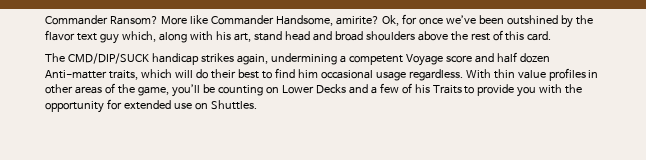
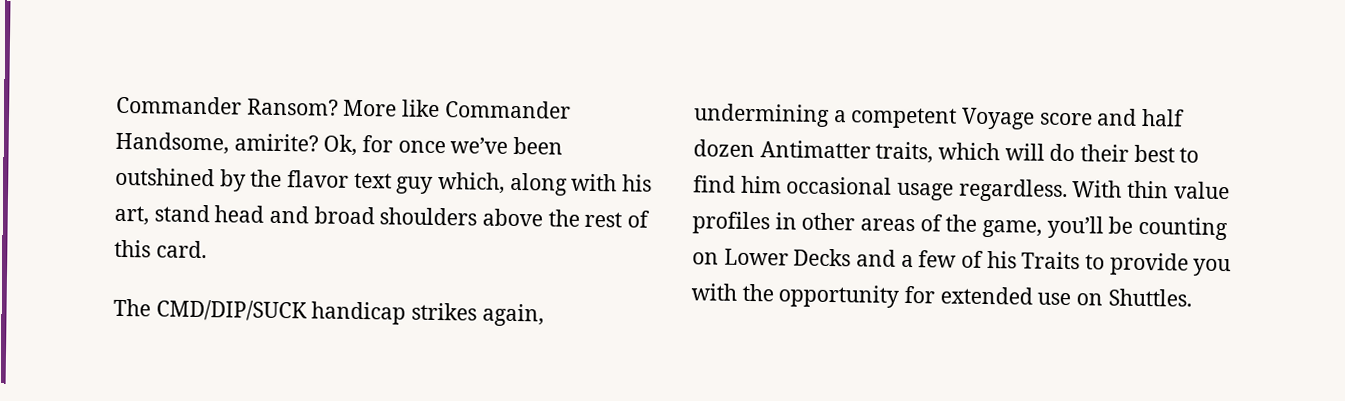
- The CMD/DIP/SUCK handicap strikes again, undermining a competent Voyage score and half dozen Anti-matter traits, which will do their best to find him occasional usage regardless.
+ The CMD/DIP/SUCK handicap strikes again, undermining a competent Voyage score and half dozen Antimatter traits, which will do their best to find him occasional usage regardless.

